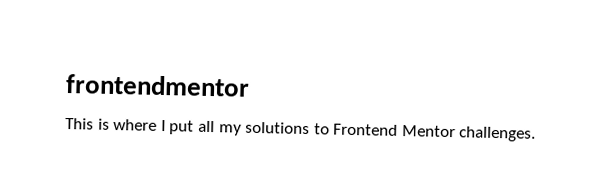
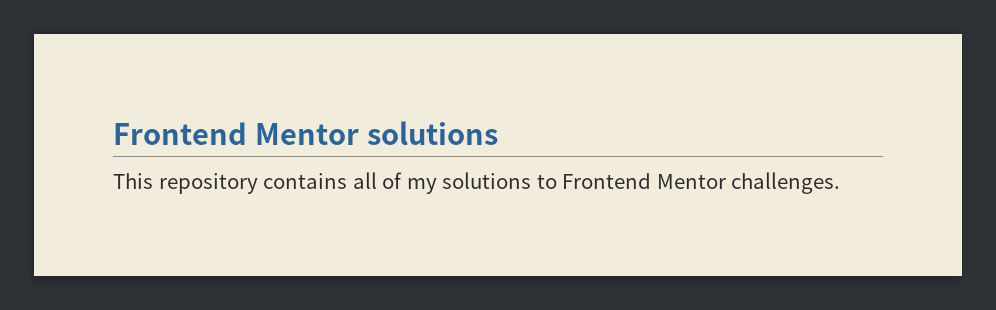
- frontendmentor
- This is where I put all my solutions to Frontend Mentor challenges.
+ Frontend Mentor solutions
+ This repository contains all of my solutions to Frontend Mentor challenges.

